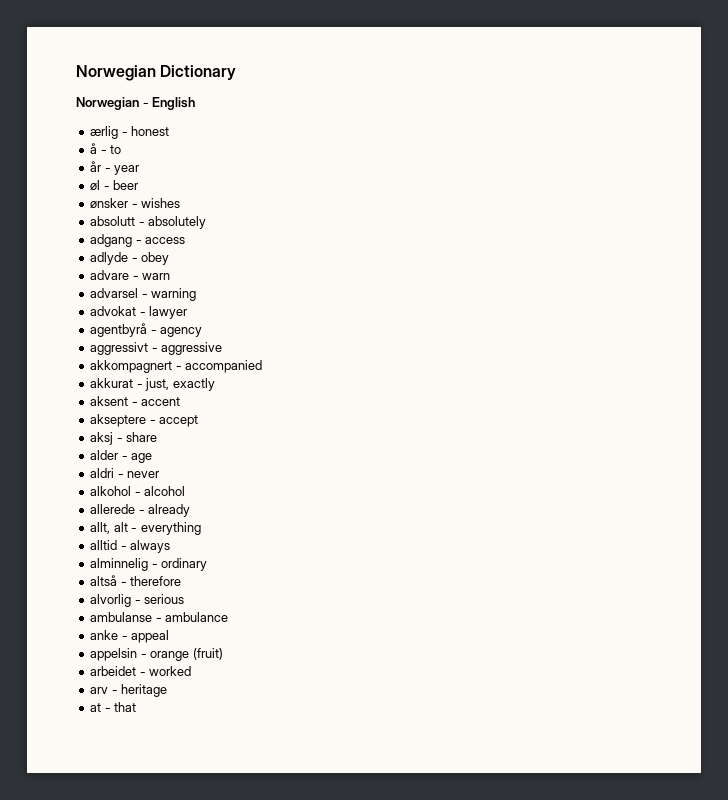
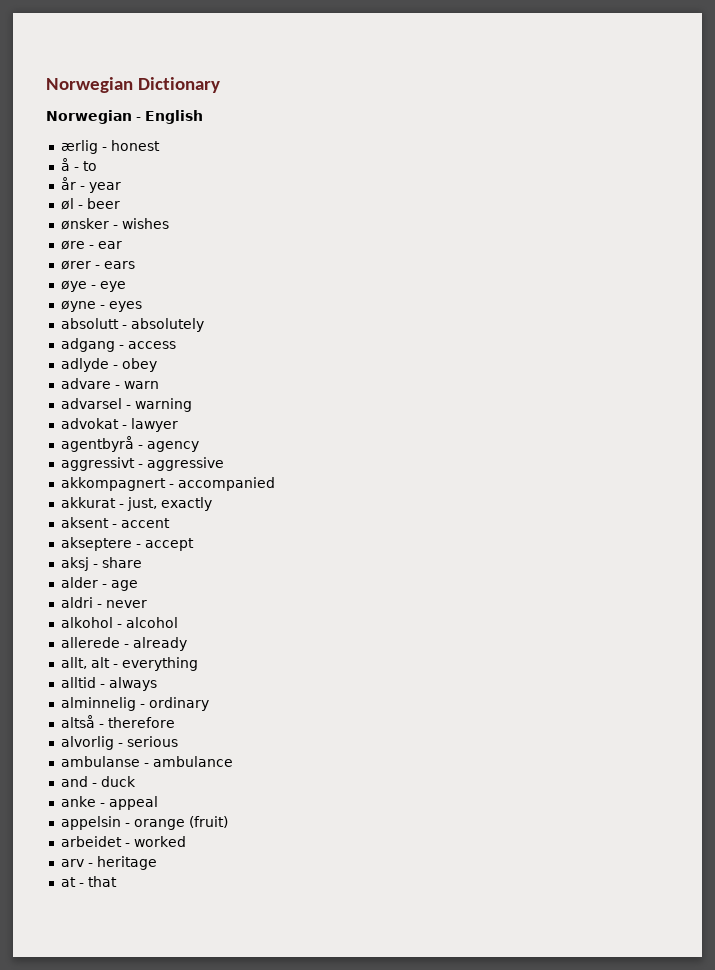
+ øre - ear
+ ører - ears
+ øye - eye
+ øyne - eyes
+ and - duck

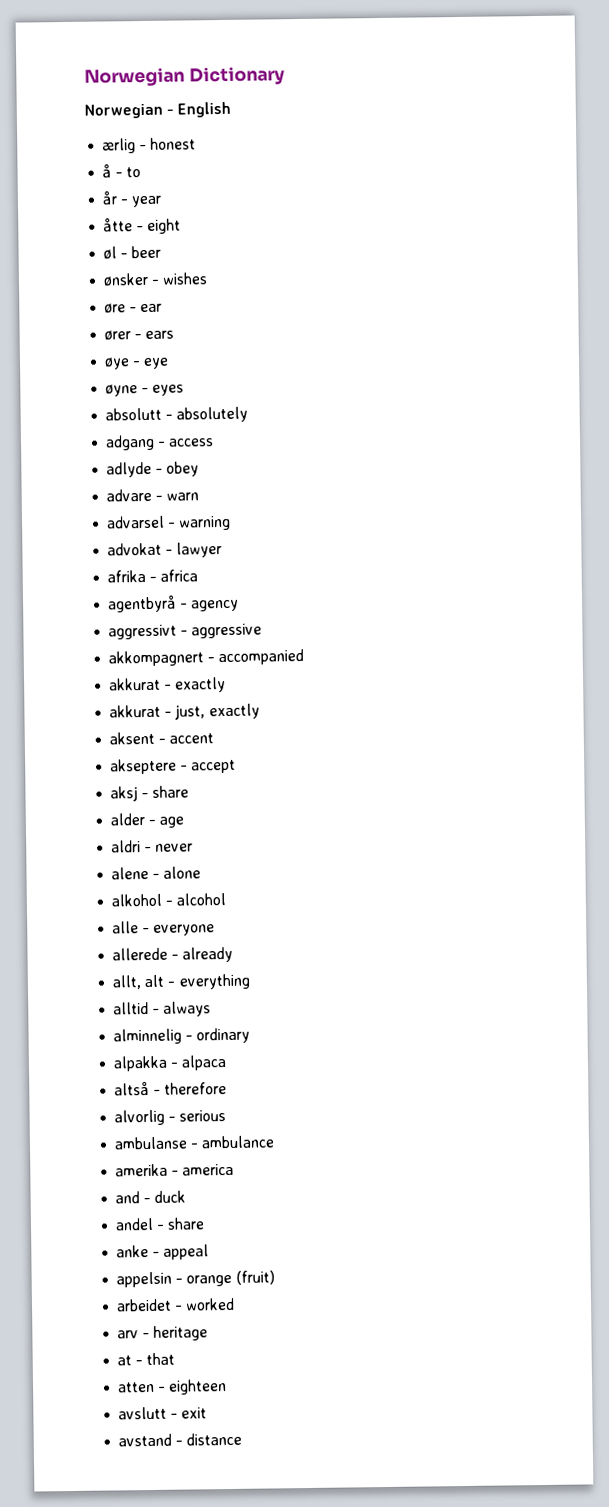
+ åtte - eight
+ afrika - africa
+ akkurat - exactly
+ alene - alone
+ alle - everyone
+ alpakka - alpaca
+ amerika - america
+ andel - share
+ atten - eighteen
+ avslutt - exit
+ avstand - distance

